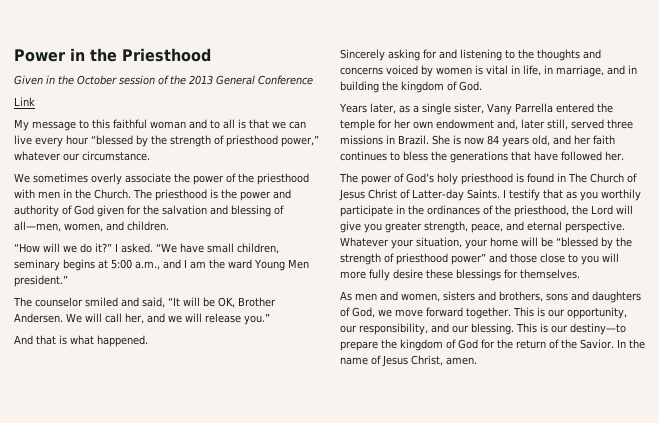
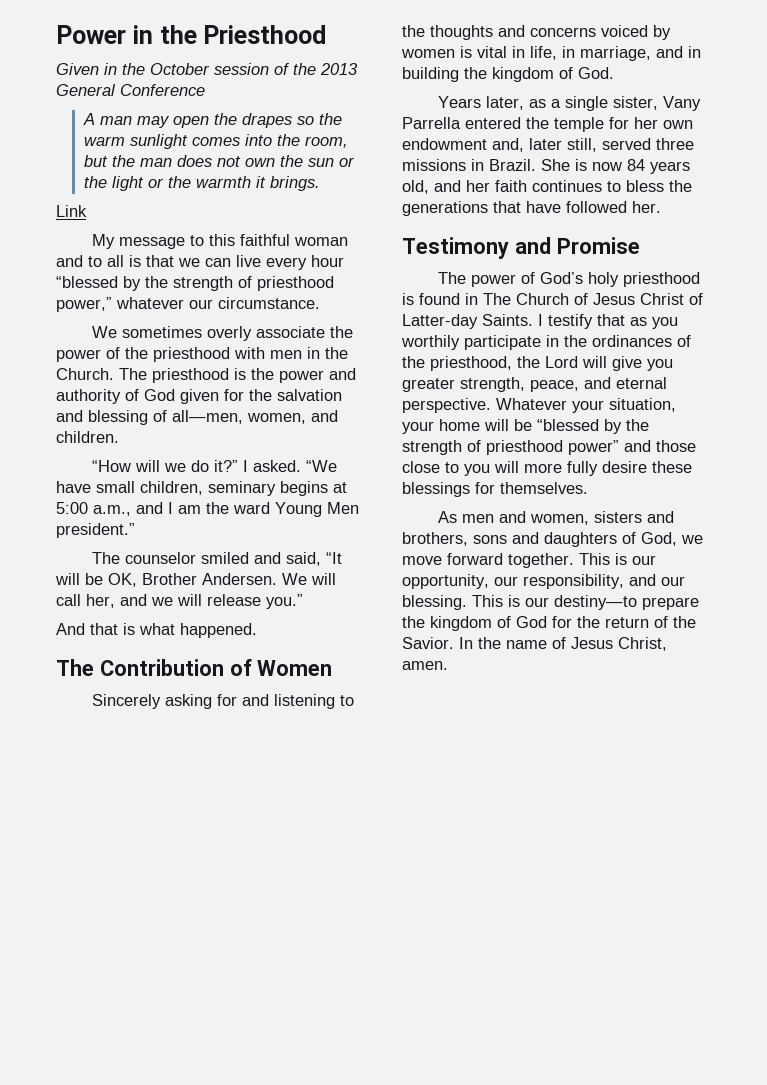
+ A man may open the drapes so the warm sunlight comes into the room, but the man does not own the sun or the light or the warmth it brings.
+ The Contribution of Women
+ Testimony and Promise

